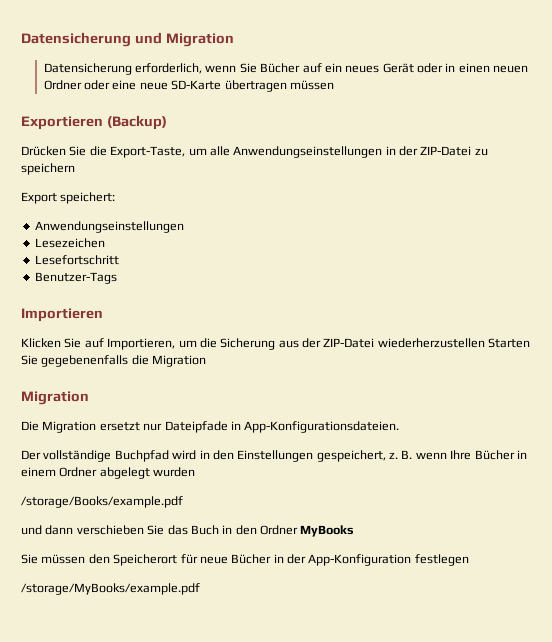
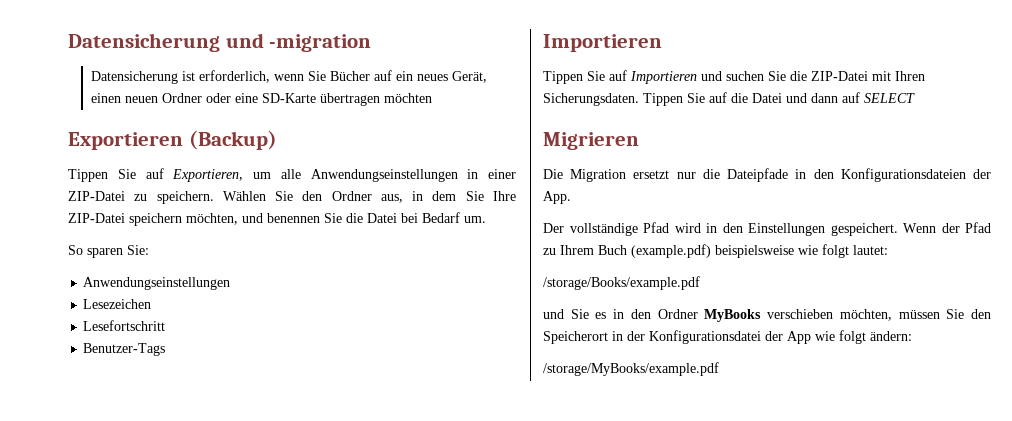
- Datensicherung und Migration
- Datensicherung erforderlich, wenn Sie Bücher auf ein neues Gerät oder in einen neuen Ordner oder eine neue SD-Karte übertragen müssen
+ Datensicherung und -migration
+ Datensicherung ist erforderlich, wenn Sie Bücher auf ein neues Gerät, einen neuen Ordner oder eine SD-Karte übertragen möchten
- Drücken Sie die Export-Taste, um alle Anwendungseinstellungen in der ZIP-Datei zu speichern
- Export speichert:
+ Tippen Sie auf Exportieren, um alle Anwendungseinstellungen in einer ZIP-Datei zu speichern. Wählen Sie den Ordner aus, in dem Sie Ihre ZIP-Datei speichern möchten, und benennen Sie die Datei bei Bedarf um.
+ So sparen Sie:
- Klicken Sie auf Importieren, um die Sicherung aus der ZIP-Datei wiederherzustellen Starten Sie gegebenenfalls die Migration
- Migration
+ Tippen Sie auf Importieren und suchen Sie die ZIP-Datei mit Ihren Sicherungsdaten. Tippen Sie auf die Datei und dann auf SELECT
+ Migrieren
- Die Migration ersetzt nur Dateipfade in App-Konfigurationsdateien.
+ Die Migration ersetzt nur die Dateipfade in den Konfigurationsdateien der App.
- Der vollständige Buchpfad wird in den Einstellungen gespeichert, z. B. wenn Ihre Bücher in einem Ordner abgelegt wurden
+ Der vollständige Pfad wird in den Einstellungen gespeichert. Wenn der Pfad zu Ihrem Buch (example.pdf) beispielsweise wie folgt lautet:
  /storage/Books/example.pdf
- und dann verschieben Sie das Buch in den Ordner MyBooks
- Sie müssen den Speicherort für neue Bücher in der App-Konfiguration festlegen
+ und Sie es in den Ordner MyBooks verschieben möchten, müssen Sie den Speicherort in der Konfigurationsdatei der App wie folgt ändern:

